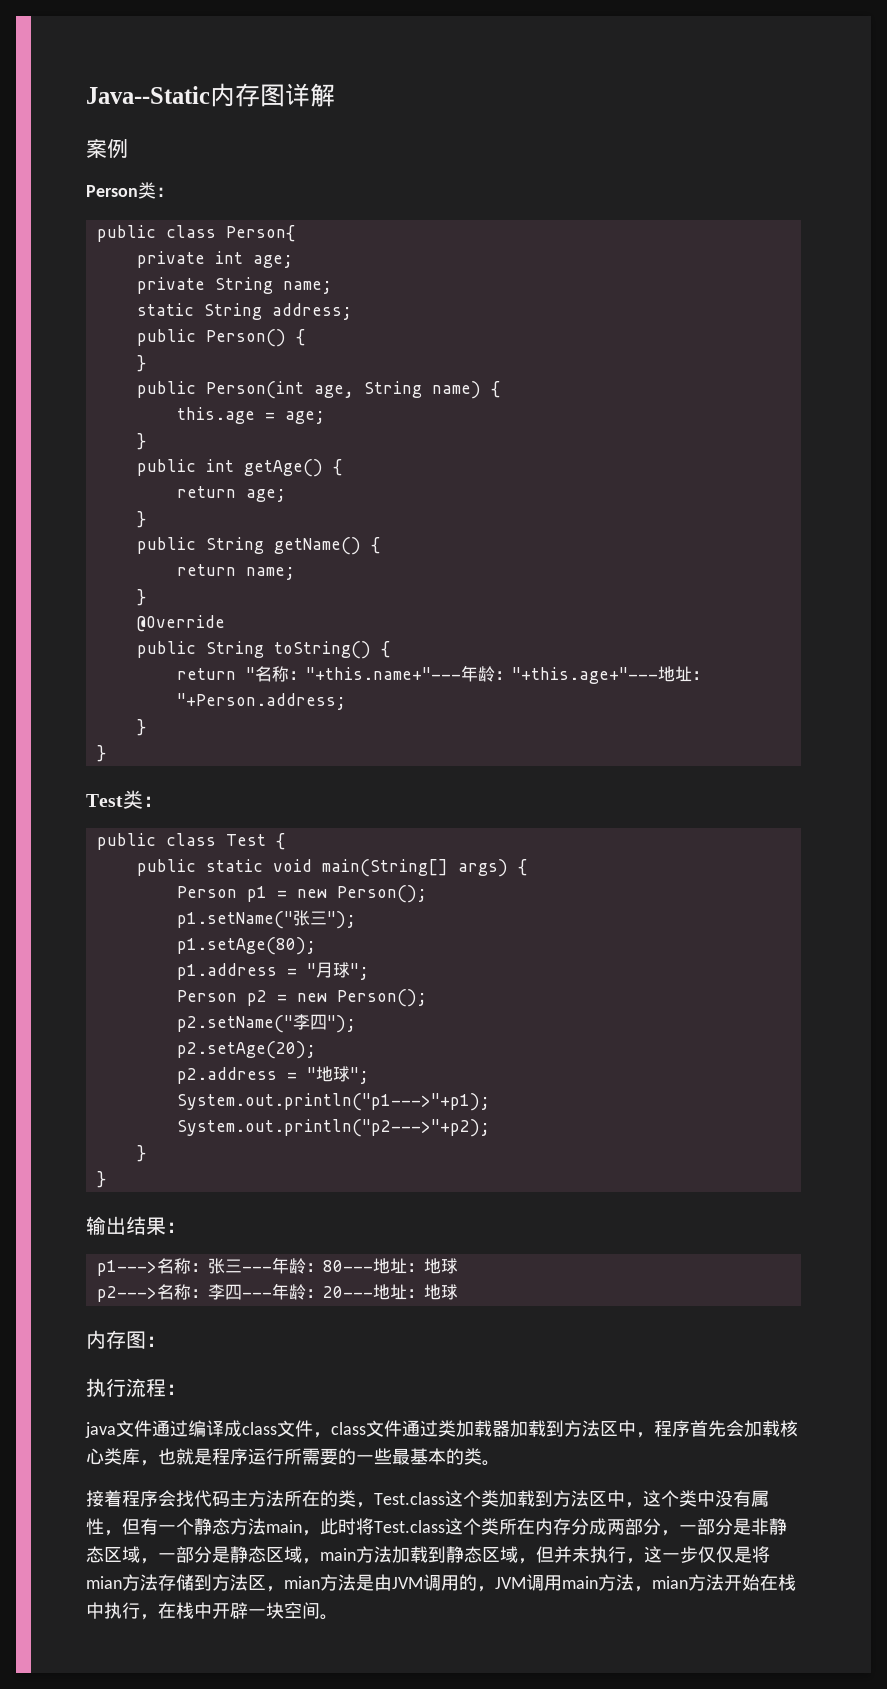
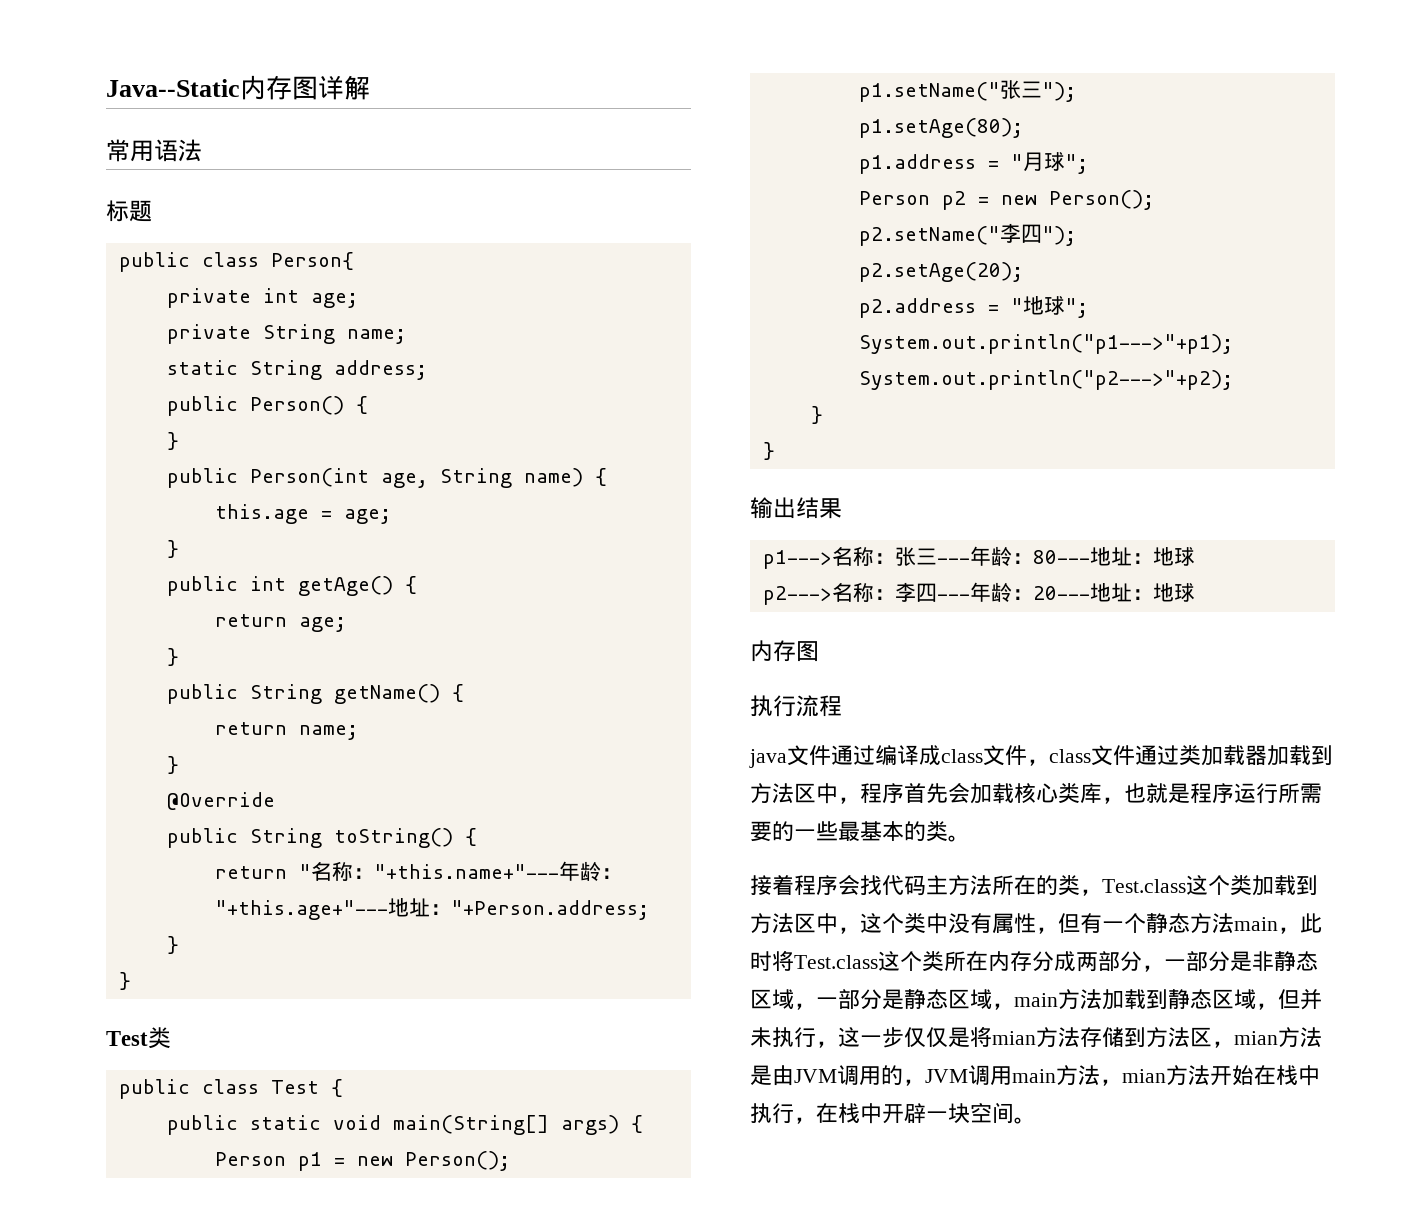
- 案例
- Person类：
+ 常用语法
+ 标题
- Test类：
+ Test类
- 输出结果：
+ 输出结果
  p2--->名称：李四---年龄：20---地址：地球
- 内存图：
+ 内存图
- 执行流程：
+ 执行流程

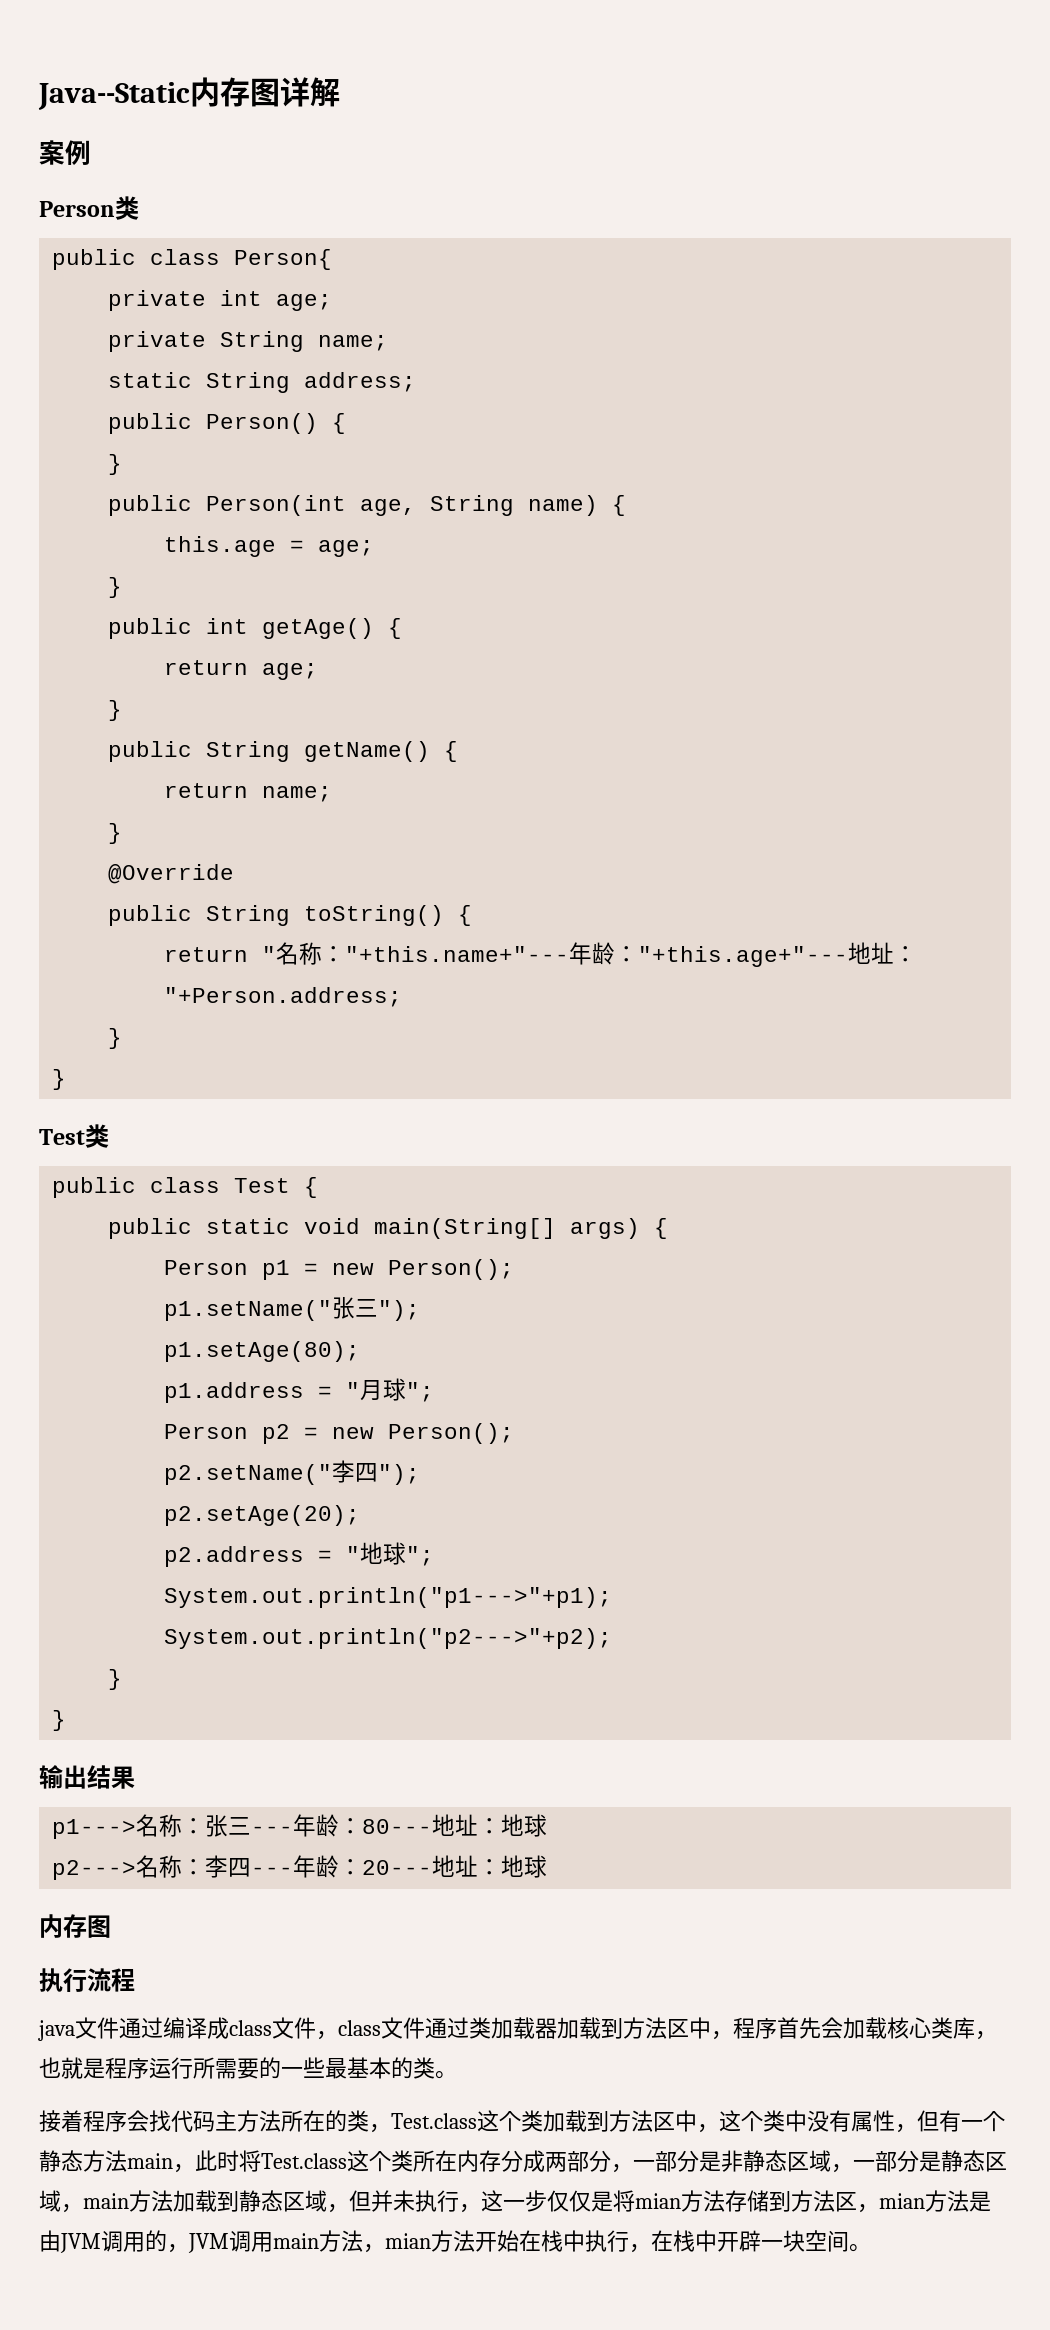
- 常用语法
- 标题
+ 案例
+ Person类

